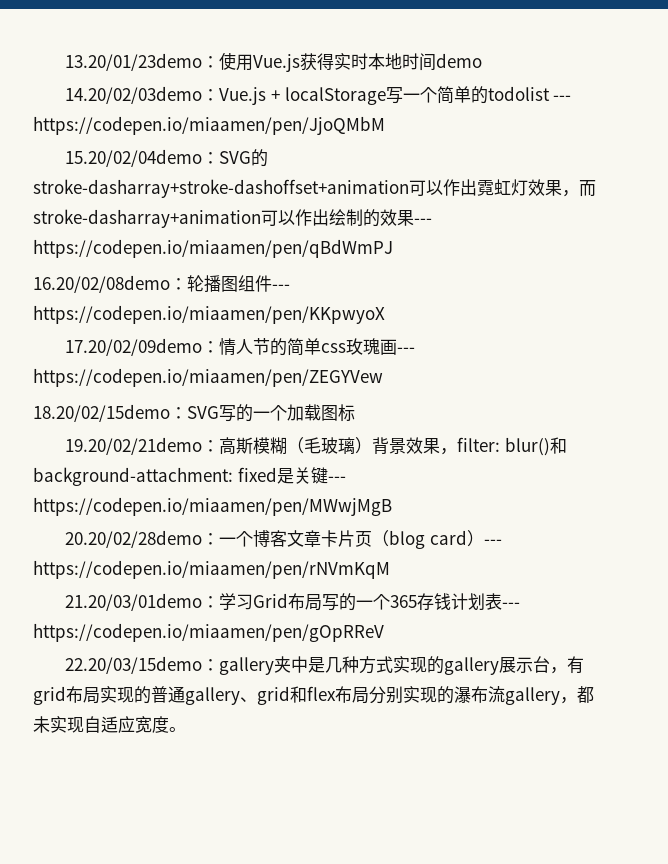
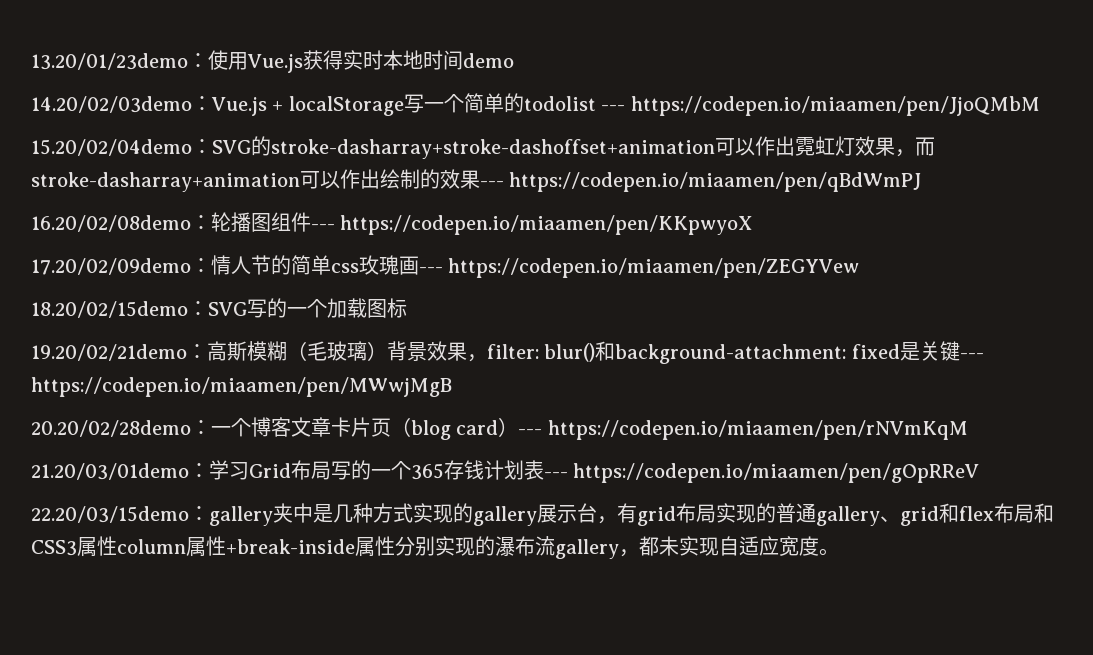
- 22.20/03/15demo：gallery夹中是几种方式实现的gallery展示台，有grid布局实现的普通gallery、grid和flex布局分别实现的瀑布流gallery，都未实现自适应宽度。
+ 22.20/03/15demo：gallery夹中是几种方式实现的gallery展示台，有grid布局实现的普通gallery、grid和flex布局和CSS3属性column属性+break-inside属性分别实现的瀑布流gallery，都未实现自适应宽度。

